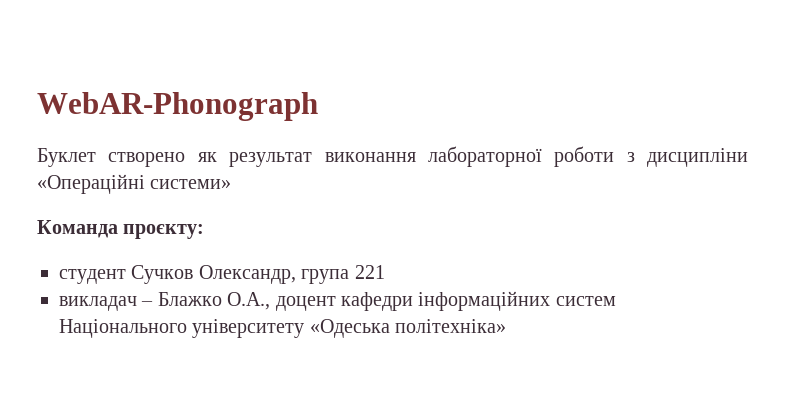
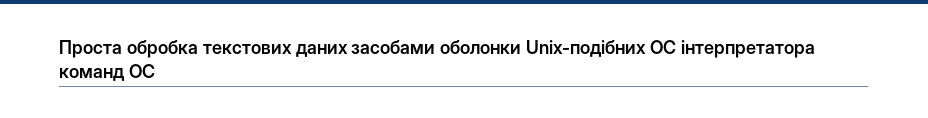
- WebAR-Phonograph
- Буклет створено як результат виконання лабораторної роботи з дисципліни «Операційні системи»
- Команда проєкту:
- студент Сучков Олександр, група 221
- викладач – Блажко О.А., доцент кафедри інформаційних систем Національного університету «Одеська політехніка»
+ Проста обробка текстових даних засобами оболонки Unix-подібних ОС інтерпретатора команд ОС

